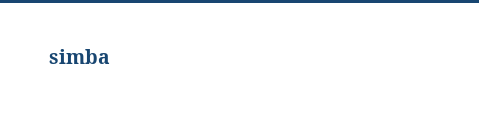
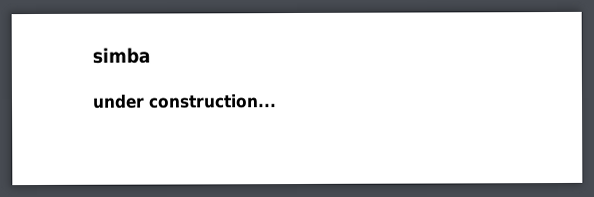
+ under construction...

